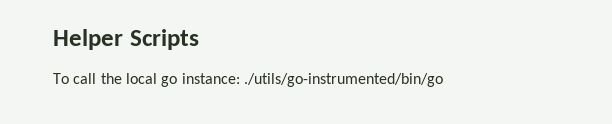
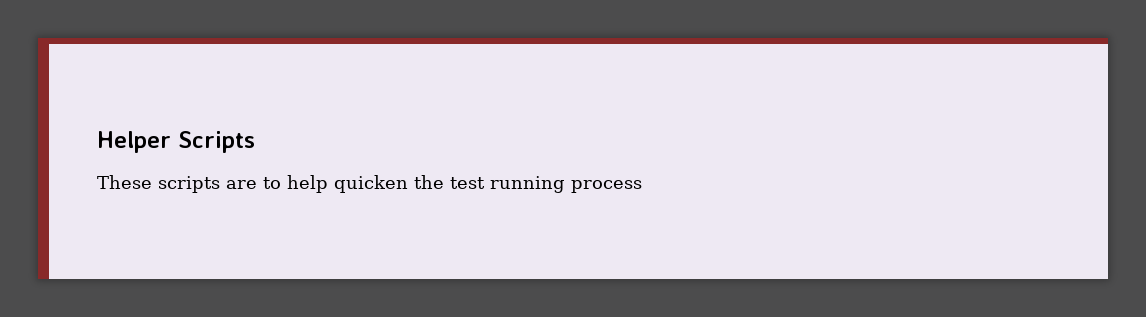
- To call the local go instance: ./utils/go-instrumented/bin/go
+ These scripts are to help quicken the test running process

